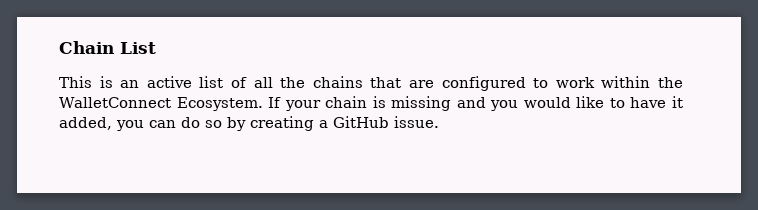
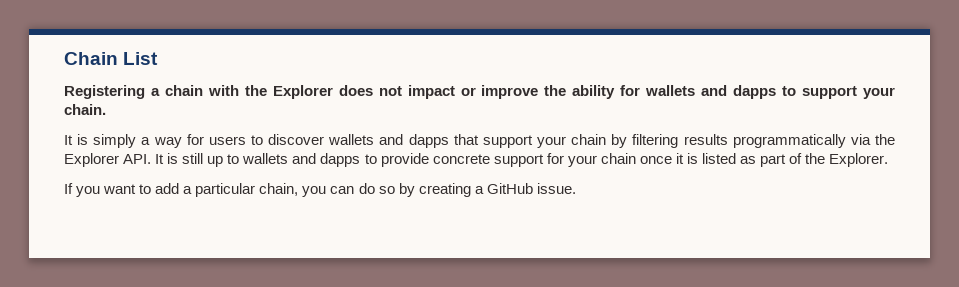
- This is an active list of all the chains that are configured to work within the WalletConnect Ecosystem. If your chain is missing and you would like to have it added, you can do so by creating a GitHub issue.
+ Registering a chain with the Explorer does not impact or improve the ability for wallets and dapps to support your chain.
+ It is simply a way for users to discover wallets and dapps that support your chain by filtering results programmatically via the Explorer API. It is still up to wallets and dapps to provide concrete support for your chain once it is listed as part of the Explorer.
+ If you want to add a particular chain, you can do so by creating a GitHub issue.

